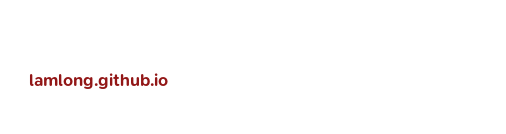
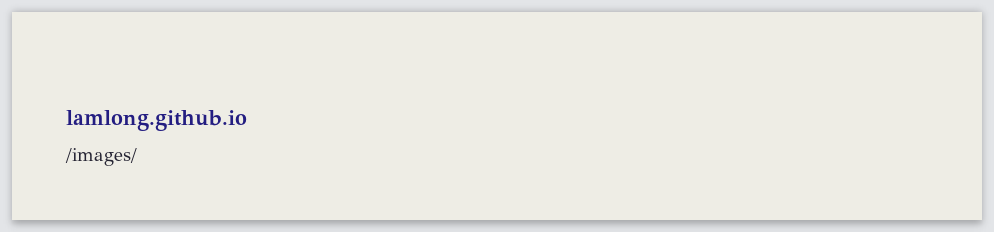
+ /images/

